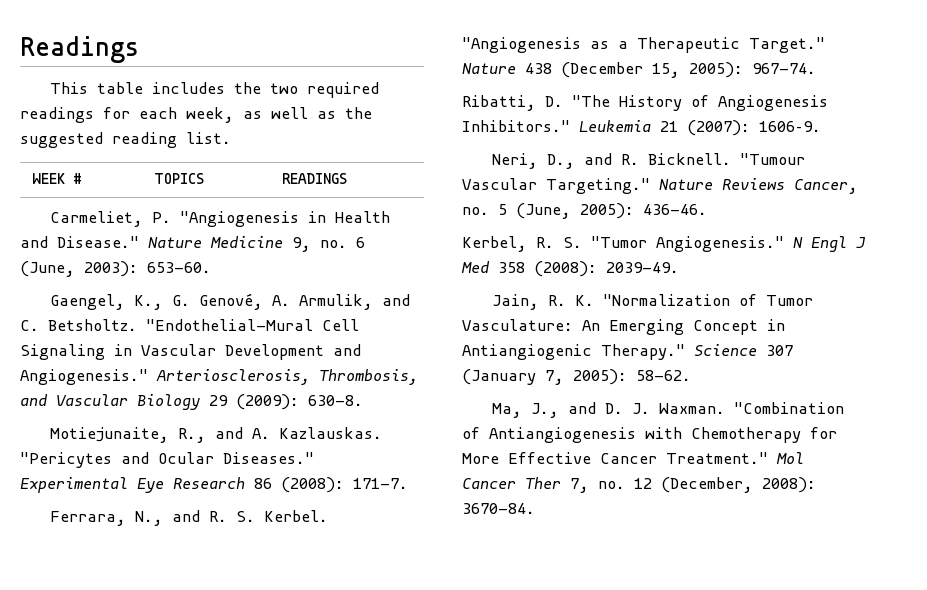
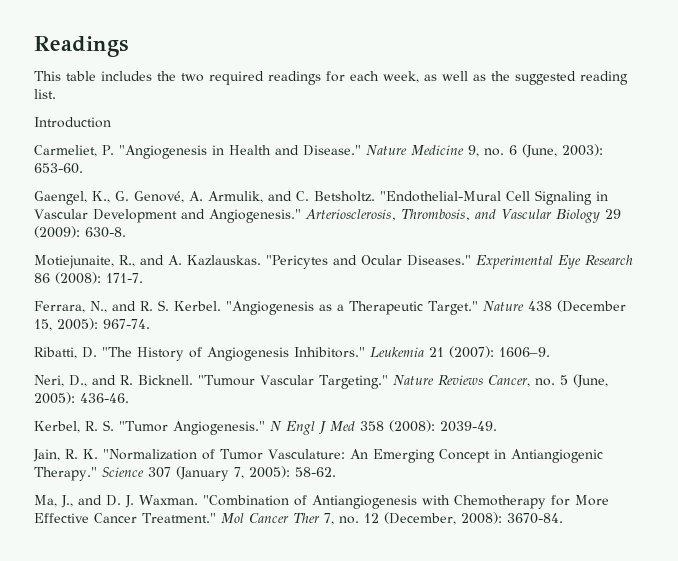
- WEEK # | TOPICS | READINGS
+ Introduction

